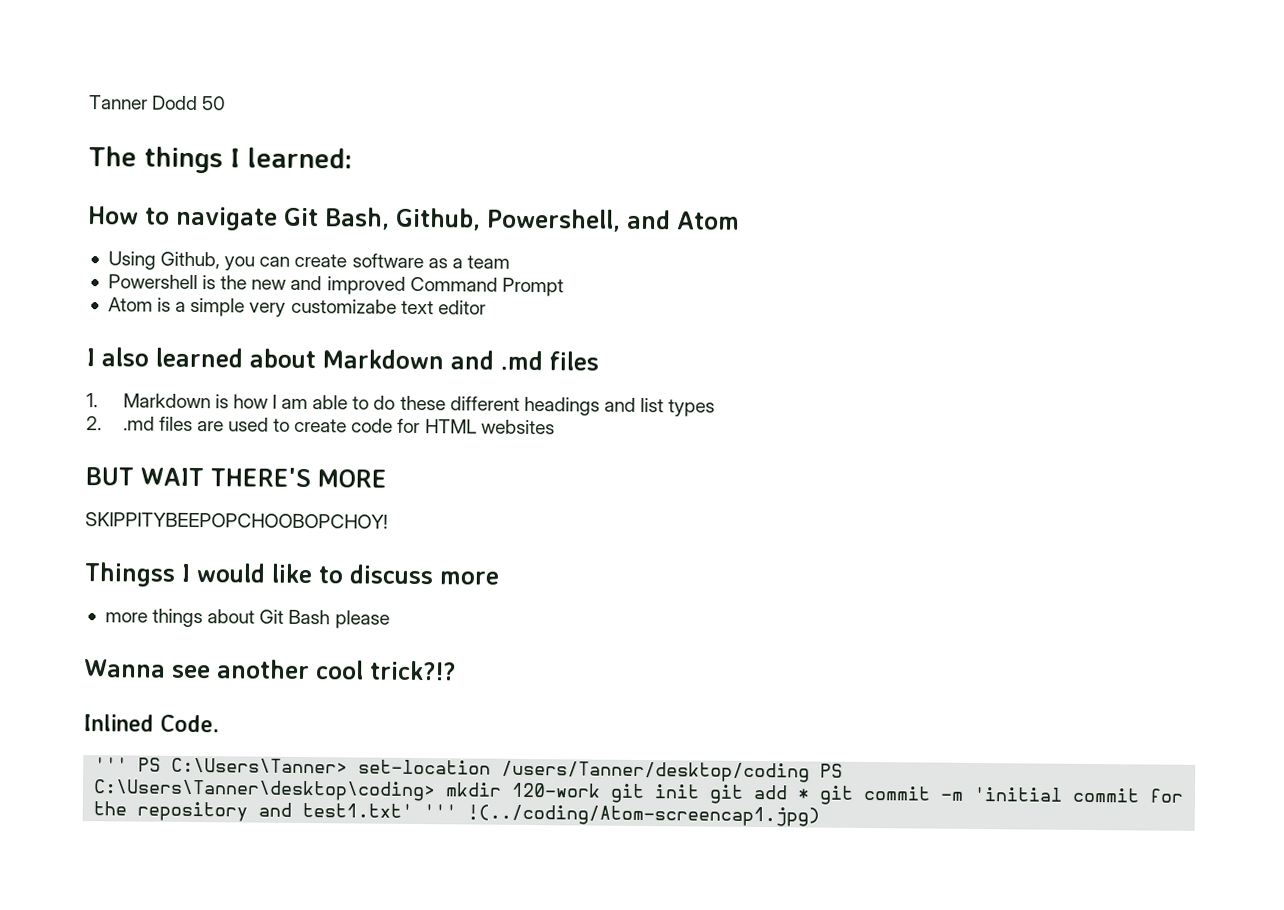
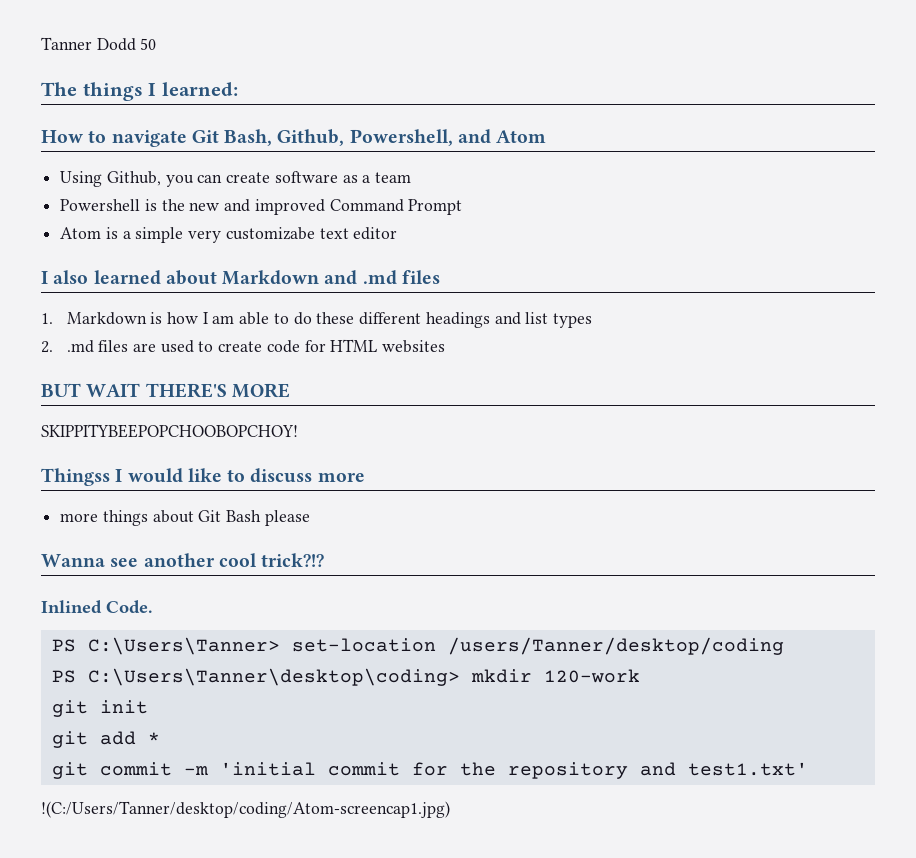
- ''' PS C:\Users\Tanner> set-location /users/Tanner/desktop/coding PS C:\Users\Tanner\desktop\coding> mkdir 120-work git init git add * git commit -m 'initial commit for the repository and test1.txt' ''' !(../coding/Atom-screencap1.jpg)
+ PS C:\Users\Tanner> set-location /users/Tanner/desktop/coding
+ PS C:\Users\Tanner\desktop\coding> mkdir 120-work
+ git init
+ git add *
+ git commit -m 'initial commit for the repository and test1.txt'
+ !(C:/Users/Tanner/desktop/coding/Atom-screencap1.jpg)

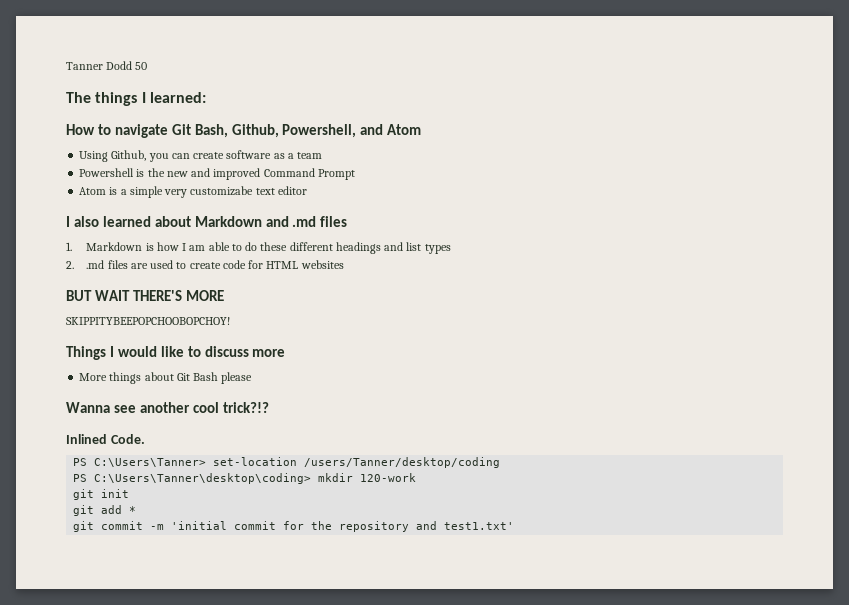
- Thingss I would like to discuss more
+ Things I would like to discuss more
- more things about Git Bash please
+ More things about Git Bash please
- !(C:/Users/Tanner/desktop/coding/Atom-screencap1.jpg)

